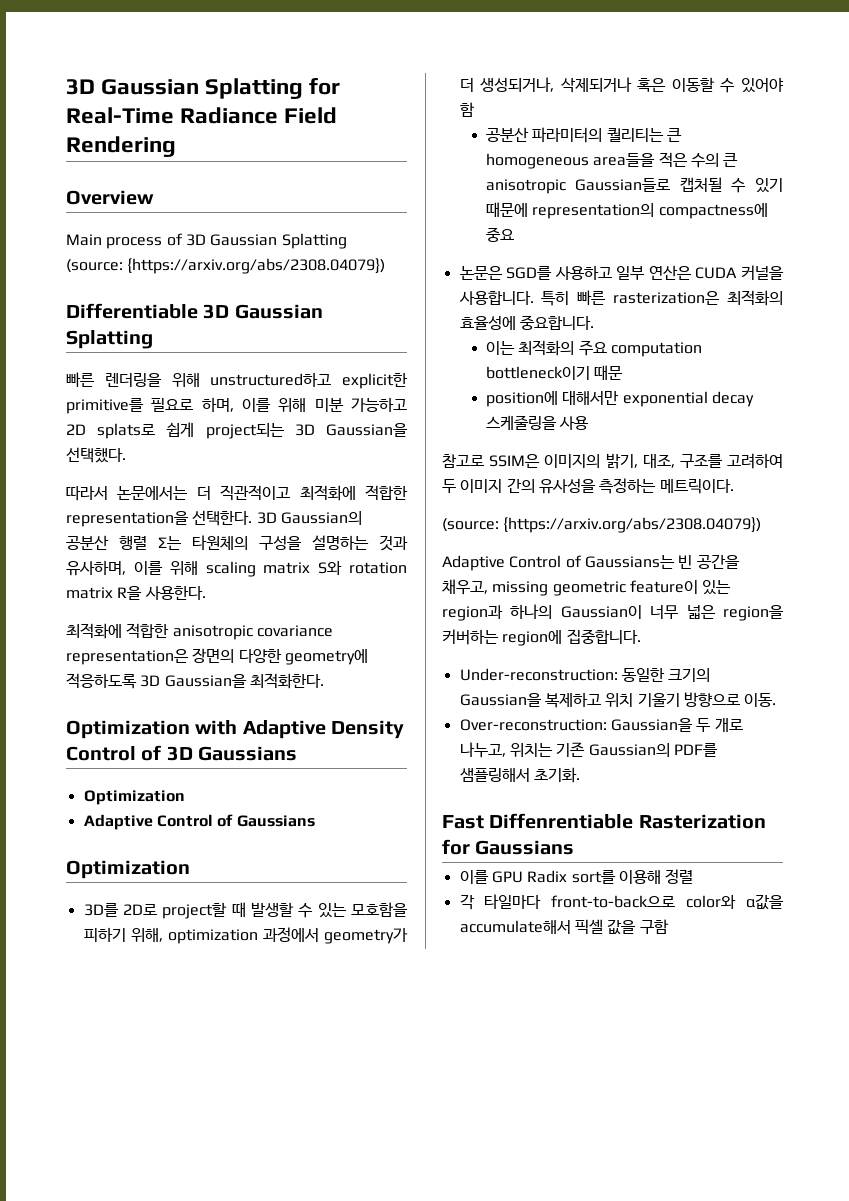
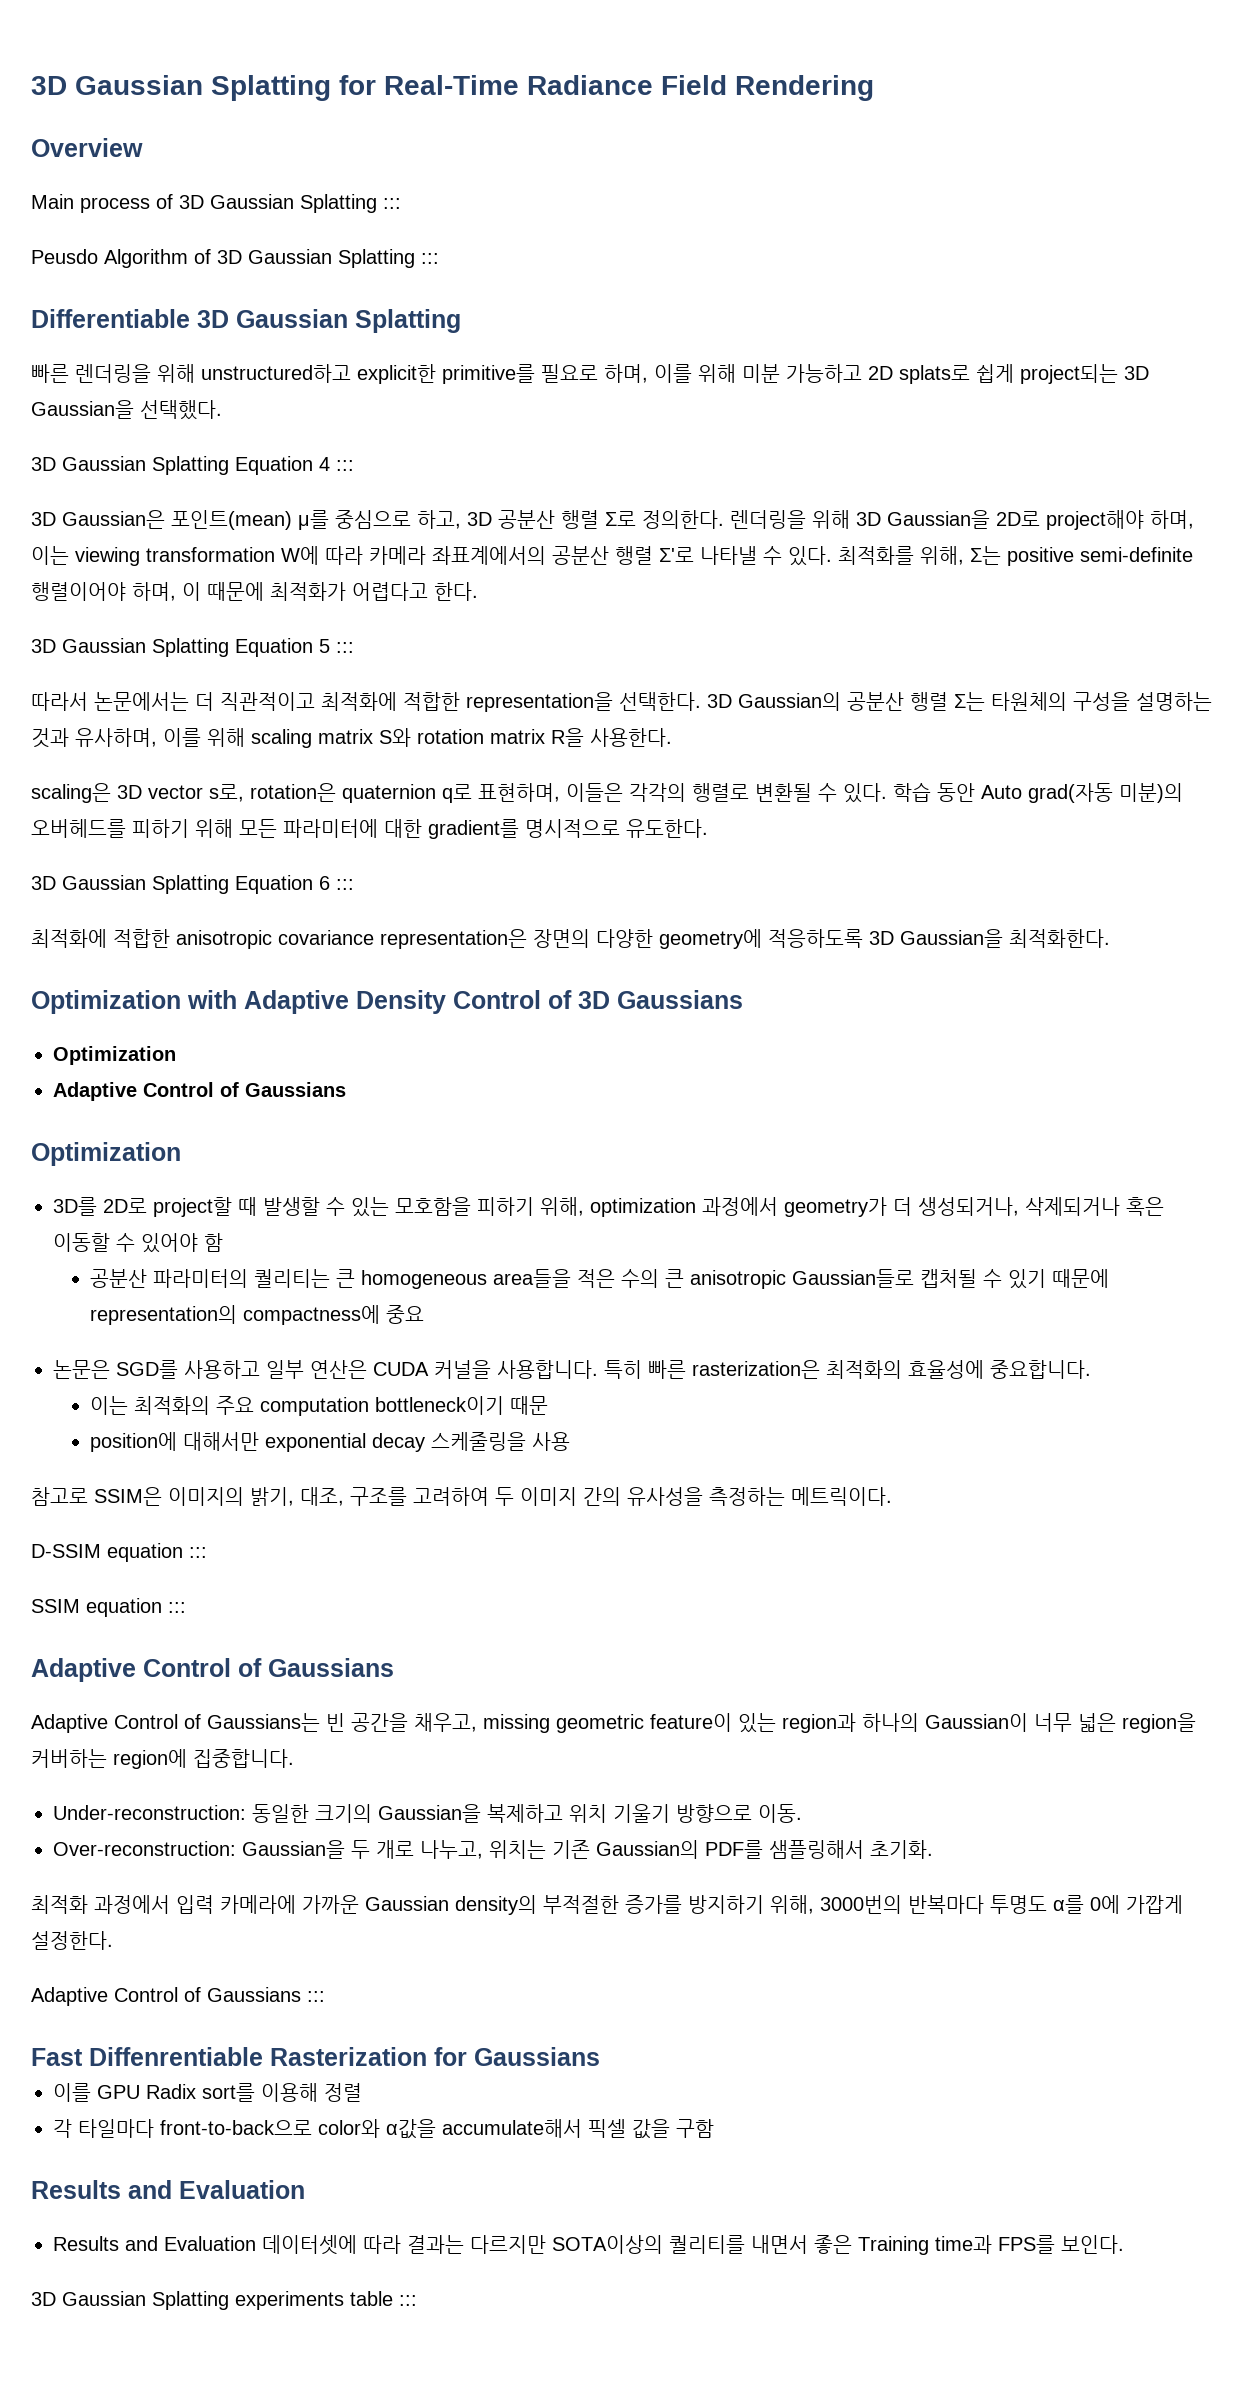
- Main process of 3D Gaussian Splatting (source: {https://arxiv.org/abs/2308.04079})
+ Main process of 3D Gaussian Splatting :::
+ Peusdo Algorithm of 3D Gaussian Splatting :::
+ 3D Gaussian Splatting Equation 4 :::
+ 3D Gaussian은 포인트(mean) μ를 중심으로 하고, 3D 공분산 행렬 Σ로 정의한다. 렌더링을 위해 3D Gaussian을 2D로 project해야 하며, 이는 viewing transformation W에 따라 카메라 좌표계에서의 공분산 행렬 Σ'로 나타낼 수 있다. 최적화를 위해, Σ는 positive semi-definite 행렬이어야 하며, 이 때문에 최적화가 어렵다고 한다.
+ 3D Gaussian Splatting Equation 5 :::
+ scaling은 3D vector s로, rotation은 quaternion q로 표현하며, 이들은 각각의 행렬로 변환될 수 있다. 학습 동안 Auto grad(자동 미분)의 오버헤드를 피하기 위해 모든 파라미터에 대한 gradient를 명시적으로 유도한다.
+ 3D Gaussian Splatting Equation 6 :::
  참고로 SSIM은 이미지의 밝기, 대조, 구조를 고려하여 두 이미지 간의 유사성을 측정하는 메트릭이다.
- (source: {https://arxiv.org/abs/2308.04079})
+ D-SSIM equation :::
+ SSIM equation :::
+ Adaptive Control of Gaussians
+ 최적화 과정에서 입력 카메라에 가까운 Gaussian density의 부적절한 증가를 방지하기 위해, 3000번의 반복마다 투명도 α를 0에 가깝게 설정한다.
+ Adaptive Control of Gaussians :::
  각 타일마다 front-to-back으로 color와 α값을 accumulate해서 픽셀 값을 구함
+ Results and Evaluation
+ Results and Evaluation 데이터셋에 따라 결과는 다르지만 SOTA이상의 퀄리티를 내면서 좋은 Training time과 FPS를 보인다.
+ 3D Gaussian Splatting experiments table :::

